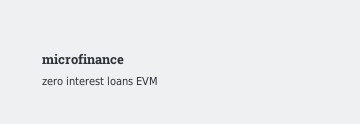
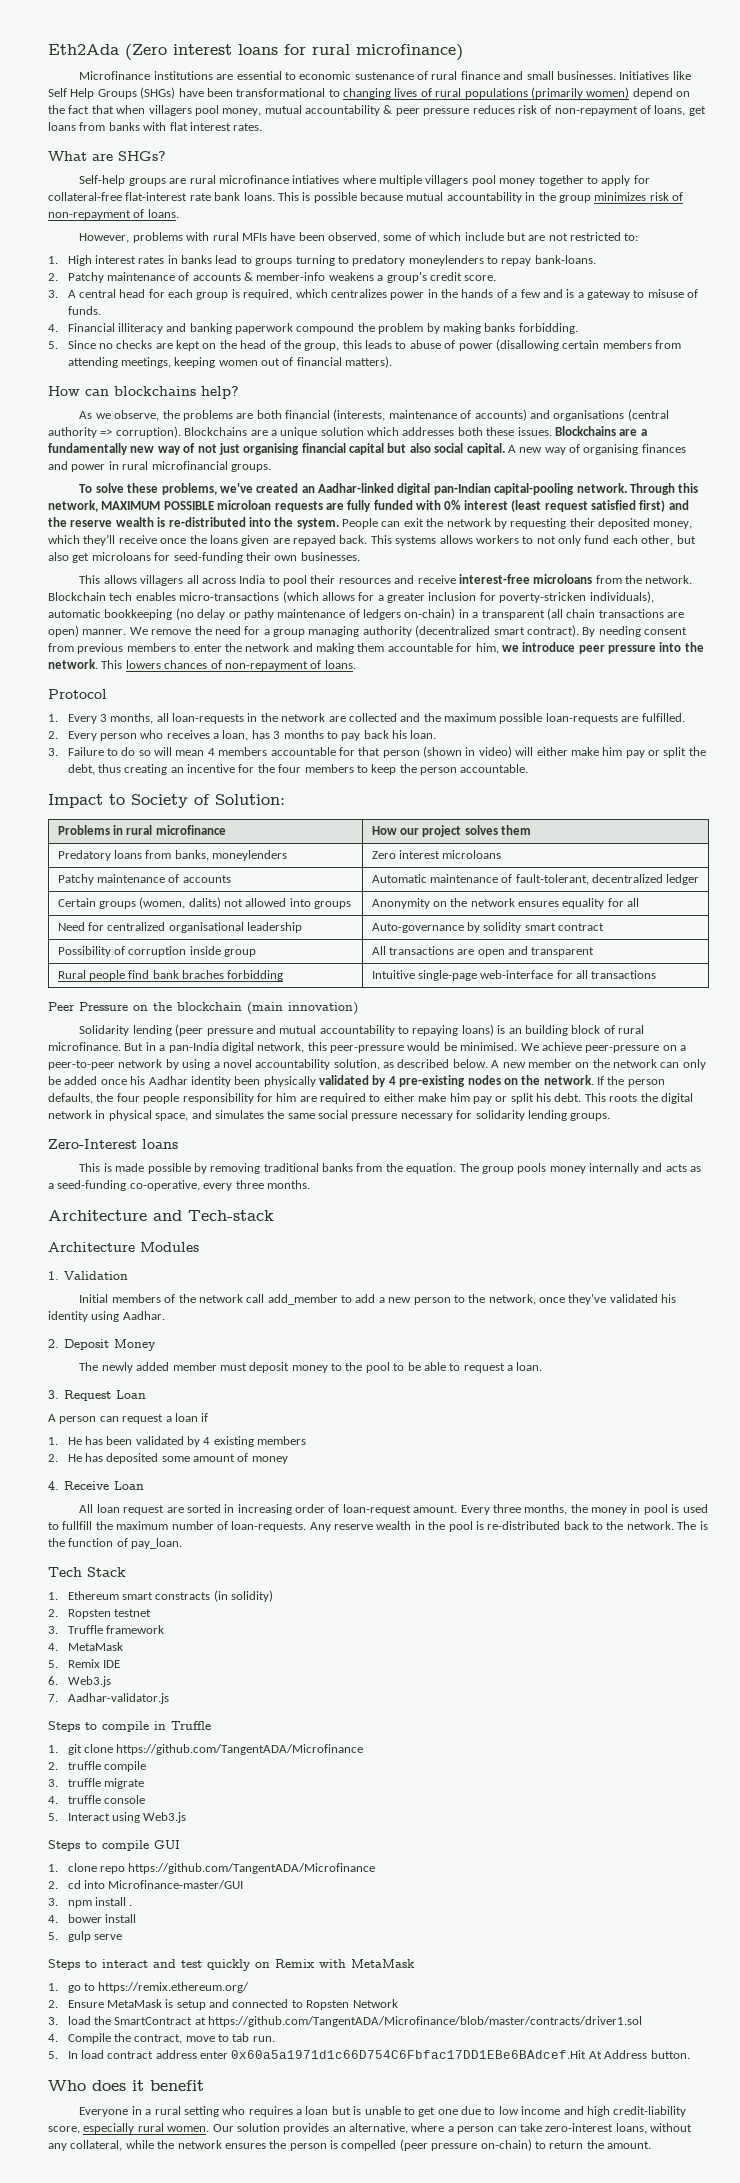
- microfinance
- zero interest loans EVM
+ Eth2Ada (Zero interest loans for rural microfinance)
+ Microfinance institutions are essential to economic sustenance of rural finance and small businesses. Initiatives like Self Help Groups (SHGs) have been transformational to changing lives of rural populations (primarily women) depend on the fact that when villagers pool money, mutual accountability & peer pressure reduces risk of non-repayment of loans, get loans from banks with flat interest rates.
+ What are SHGs?
+ Self-help groups are rural microfinance intiatives where multiple villagers pool money together to apply for collateral-free flat-interest rate bank loans. This is possible because mutual accountability in the group minimizes risk of non-repayment of loans.
+ However, problems with rural MFIs have been observed, some of which include but are not restricted to:
+ 1. High interest rates in banks lead to groups turning to predatory moneylenders to repay bank-loans.
+ 2. Patchy maintenance of accounts & member-info weakens a group's credit score.
+ 3. A central head for each group is required, which centralizes power in the hands of a few and is a gateway to misuse of funds.
+ 4. Financial illiteracy and banking paperwork compound the problem by making banks forbidding.
+ 5. Since no checks are kept on the head of the group, this leads to abuse of power (disallowing certain members from attending meetings, keeping women out of financial matters).
+ How can blockchains help?
+ As we observe, the problems are both financial (interests, maintenance of accounts) and organisations (central authority => corruption). Blockchains are a unique solution which addresses both these issues. Blockchains are a fundamentally new way of not just organising financial capital but also social capital. A new way of organising finances and power in rural microfinancial groups.
+ To solve these problems, we've created an Aadhar-linked digital pan-Indian capital-pooling network. Through this network, MAXIMUM POSSIBLE microloan requests are fully funded with 0% interest (least request satisfied first) and the reserve wealth is re-distributed into the system. People can exit the network by requesting their deposited money, which they’ll receive once the loans given are repayed back. This systems allows workers to not only fund each other, but also get microloans for seed-funding their own businesses.
+ This allows villagers all across India to pool their resources and receive interest-free microloans from the network. Blockchain tech enables micro-transactions (which allows for a greater inclusion for poverty-stricken individuals), automatic bookkeeping (no delay or pathy maintenance of ledgers on-chain) in a transparent (all chain transactions are open) manner. We remove the need for a group managing authority (decentralized smart contract). By needing consent from previous members to enter the network and making them accountable for him, we introduce peer pressure into the network. This lowers chances of non-repayment of loans.
+ Protocol
+ 1. Every 3 months, all loan-requests in the network are collected and the maximum possible loan-requests are fulfilled.
+ 2. Every person who receives a loan, has 3 months to pay back his loan.
+ 3. Failure to do so will mean 4 members accountable for that person (shown in video) will either make him pay or split the debt, thus creating an incentive for the four members to keep the person accountable.
+ Impact to Society of Solution:
+ Problems in rural microfinance | How our project solves them
+ Predatory loans from banks, moneylenders | Zero interest microloans
+ Patchy maintenance of accounts | Automatic maintenance of fault-tolerant, decentralized ledger
+ Certain groups (women, dalits) not allowed into groups | Anonymity on the network ensures equality for all
+ Need for centralized organisational leadership | Auto-governance by solidity smart contract
+ Possibility of corruption inside group | All transactions are open and transparent
+ Rural people find bank braches forbidding | Intuitive single-page web-interface for all transactions
+ Peer Pressure on the blockchain (main innovation)
+ Solidarity lending (peer pressure and mutual accountability to repaying loans) is an building block of rural microfinance. But in a pan-India digital network, this peer-pressure would be minimised. We achieve peer-pressure on a peer-to-peer network by using a novel accountability solution, as described below. A new member on the network can only be added once his Aadhar identity been physically validated by 4 pre-existing nodes on the network. If the person defaults, the four people responsibility for him are required to either make him pay or split his debt. This roots the digital network in physical space, and simulates the same social pressure necessary for solidarity lending groups.
+ Zero-Interest loans
+ This is made possible by removing traditional banks from the equation. The group pools money internally and acts as a seed-funding co-operative, every three months.
+ Architecture and Tech-stack
+ Architecture Modules
+ 1. Validation
+ Initial members of the network call add_member to add a new person to the network, once they've validated his identity using Aadhar.
+ 2. Deposit Money
+ The newly added member must deposit money to the pool to be able to request a loan.
+ 3. Request Loan
+ A person can request a loan if
+ 1. He has been validated by 4 existing members
+ 2. He has deposited some amount of money
+ 4. Receive Loan
+ All loan request are sorted in increasing order of loan-request amount. Every three months, the money in pool is used to fullfill the maximum number of loan-requests. Any reserve wealth in the pool is re-distributed back to the network. The is the function of pay_loan.
+ Tech Stack
+ 1. Ethereum smart constracts (in solidity)
+ 2. Ropsten testnet
+ 3. Truffle framework
+ 4. MetaMask
+ 5. Remix IDE
+ 6. Web3.js
+ 7. Aadhar-validator.js
+ Steps to compile in Truffle
+ 1. git clone https://github.com/TangentADA/Microfinance
+ 2. truffle compile
+ 3. truffle migrate
+ 4. truffle console
+ 5. Interact using Web3.js
+ Steps to compile GUI
+ 1. clone repo https://github.com/TangentADA/Microfinance
+ 2. cd into Microfinance-master/GUI
+ 3. npm install .
+ 4. bower install
+ 5. gulp serve
+ Steps to interact and test quickly on Remix with MetaMask
+ 1. go to https://remix.ethereum.org/
+ 2. Ensure MetaMask is setup and connected to Ropsten Network
+ 3. load the SmartContract at https://github.com/TangentADA/Microfinance/blob/master/contracts/driver1.sol
+ 4. Compile the contract, move to tab run.
+ 5. In load contract address enter 0x60a5a1971d1c66D754C6Fbfac17DD1EBe6BAdcef.Hit At Address button.
+ Who does it benefit
+ Everyone in a rural setting who requires a loan but is unable to get one due to low income and high credit-liability score, especially rural women. Our solution provides an alternative, where a person can take zero-interest loans, without any collateral, while the network ensures the person is compelled (peer pressure on-chain) to return the amount.

